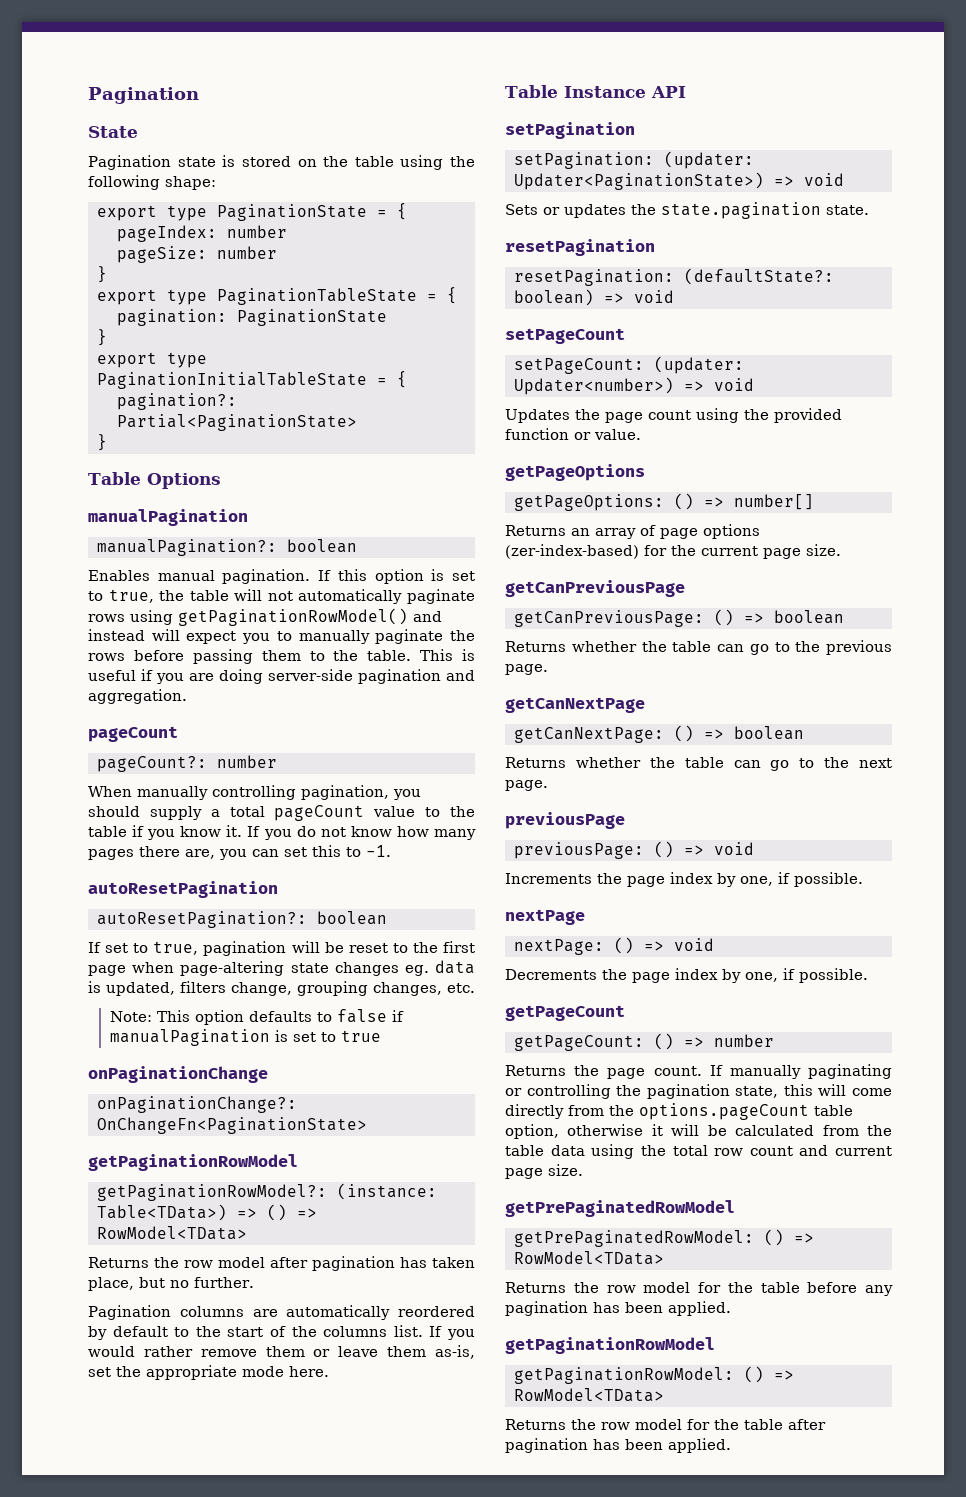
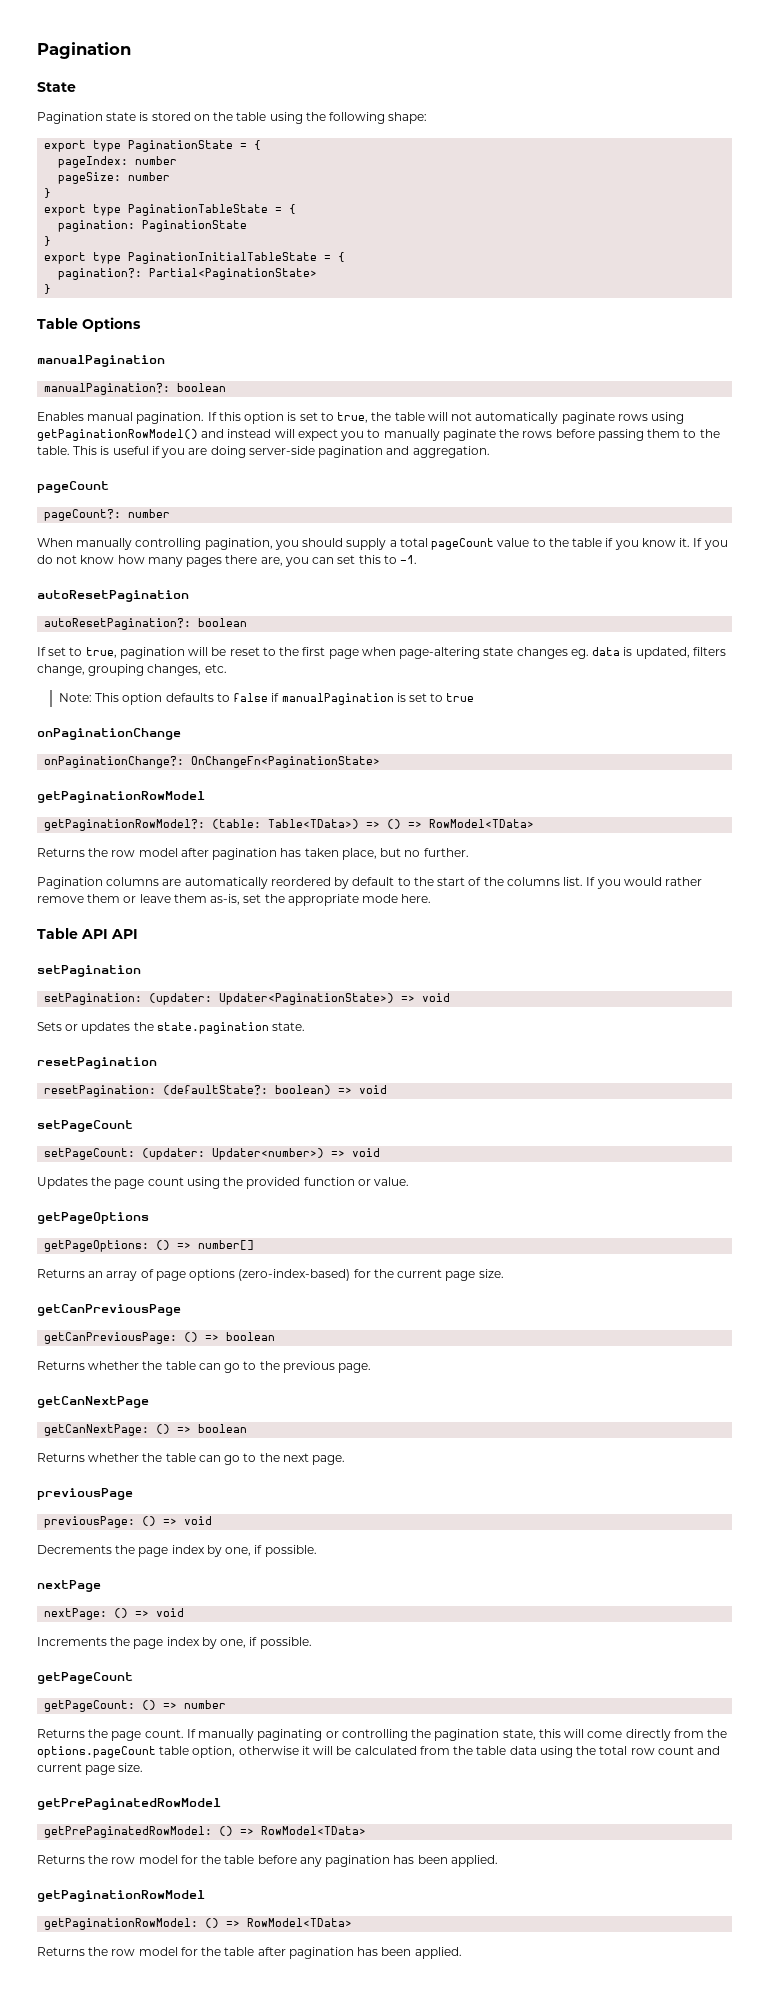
- getPaginationRowModel?: (instance: Table<TData>) => () => RowModel<TData>
+ getPaginationRowModel?: (table: Table<TData>) => () => RowModel<TData>
- Table Instance API
+ Table API API
- Returns an array of page options (zer-index-based) for the current page size.
+ Returns an array of page options (zero-index-based) for the current page size.
- Increments the page index by one, if possible.
+ Decrements the page index by one, if possible.
- Decrements the page index by one, if possible.
+ Increments the page index by one, if possible.

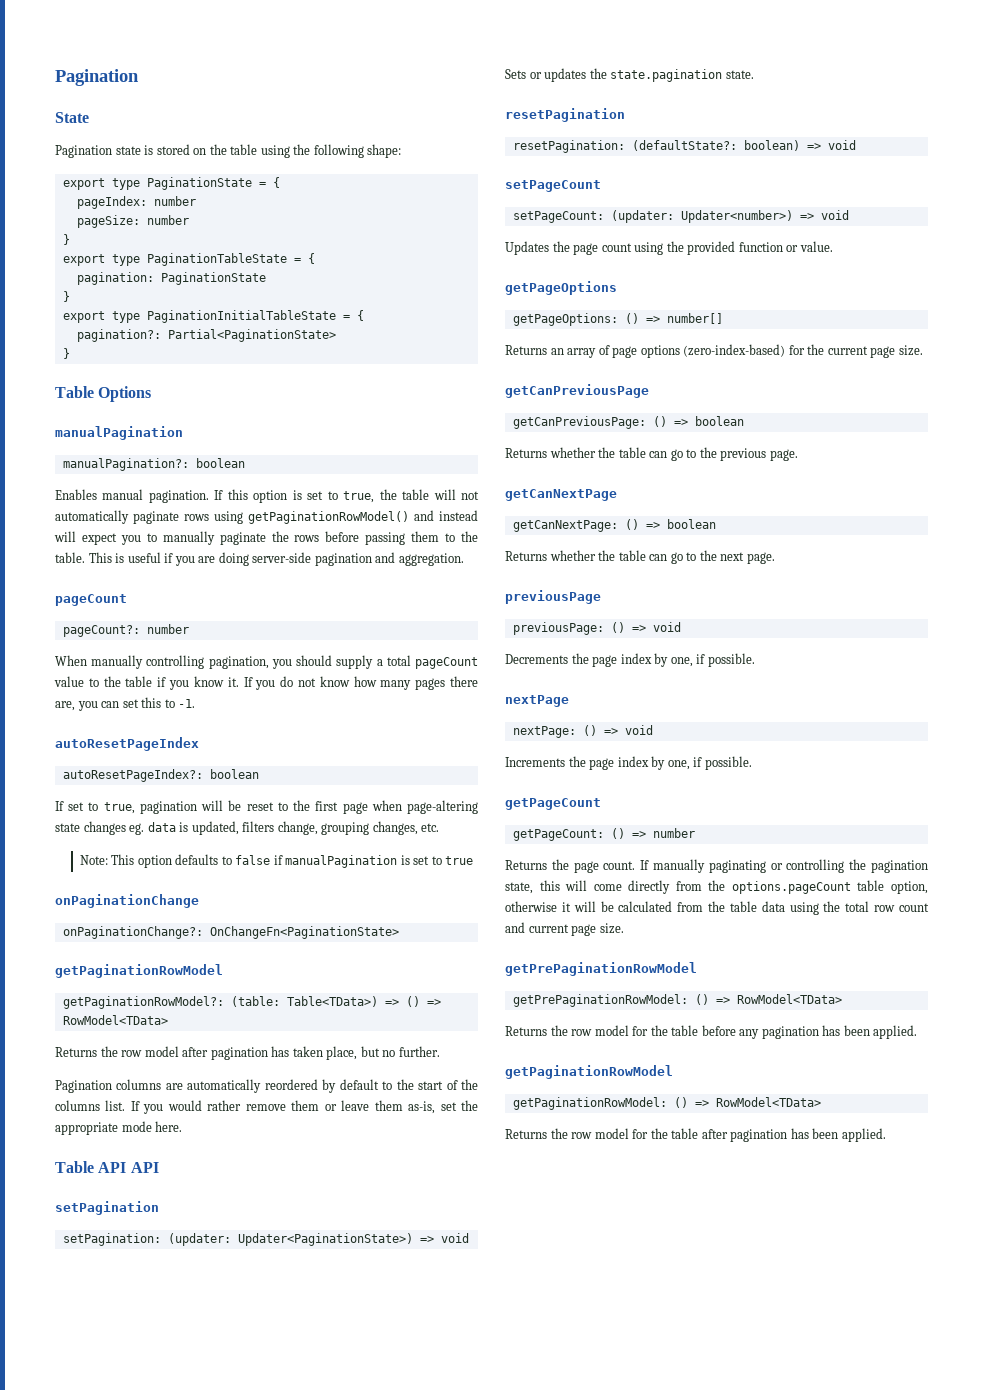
- autoResetPagination
- autoResetPagination?: boolean
+ autoResetPageIndex
+ autoResetPageIndex?: boolean
- getPrePaginatedRowModel
- getPrePaginatedRowModel: () => RowModel<TData>
+ getPrePaginationRowModel
+ getPrePaginationRowModel: () => RowModel<TData>

